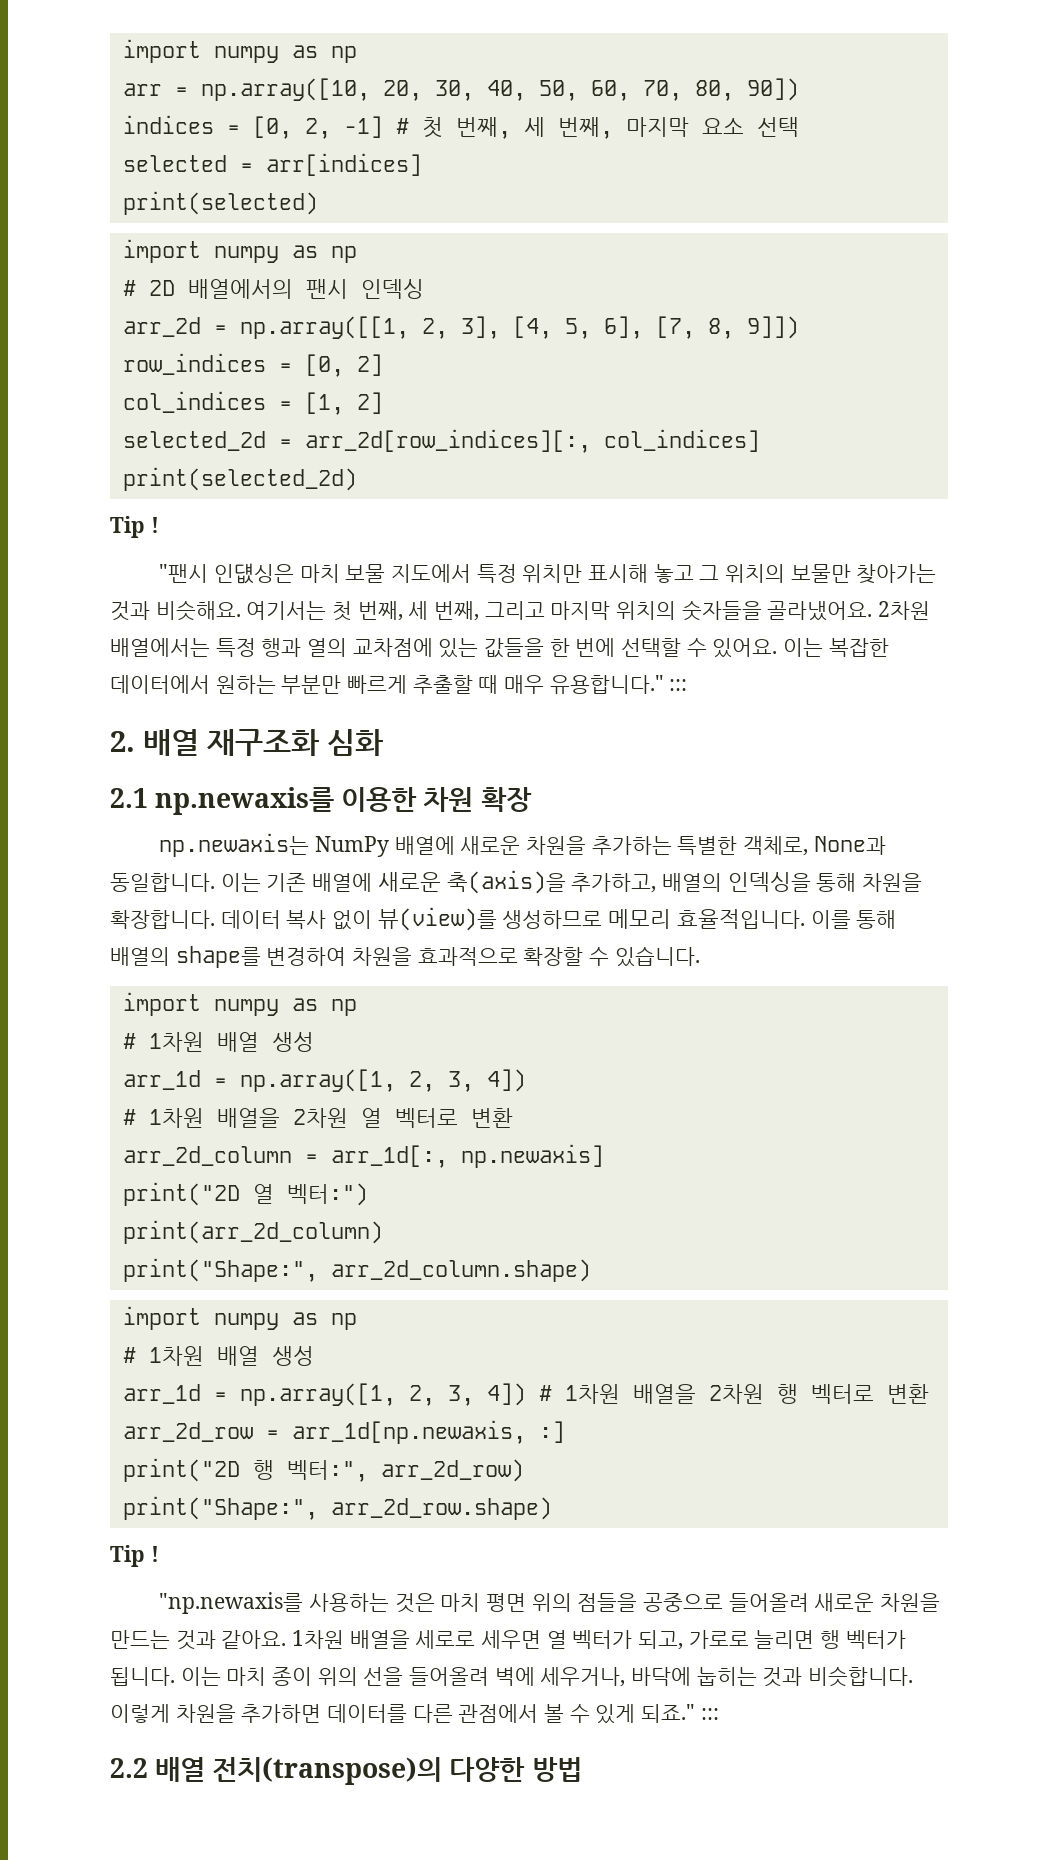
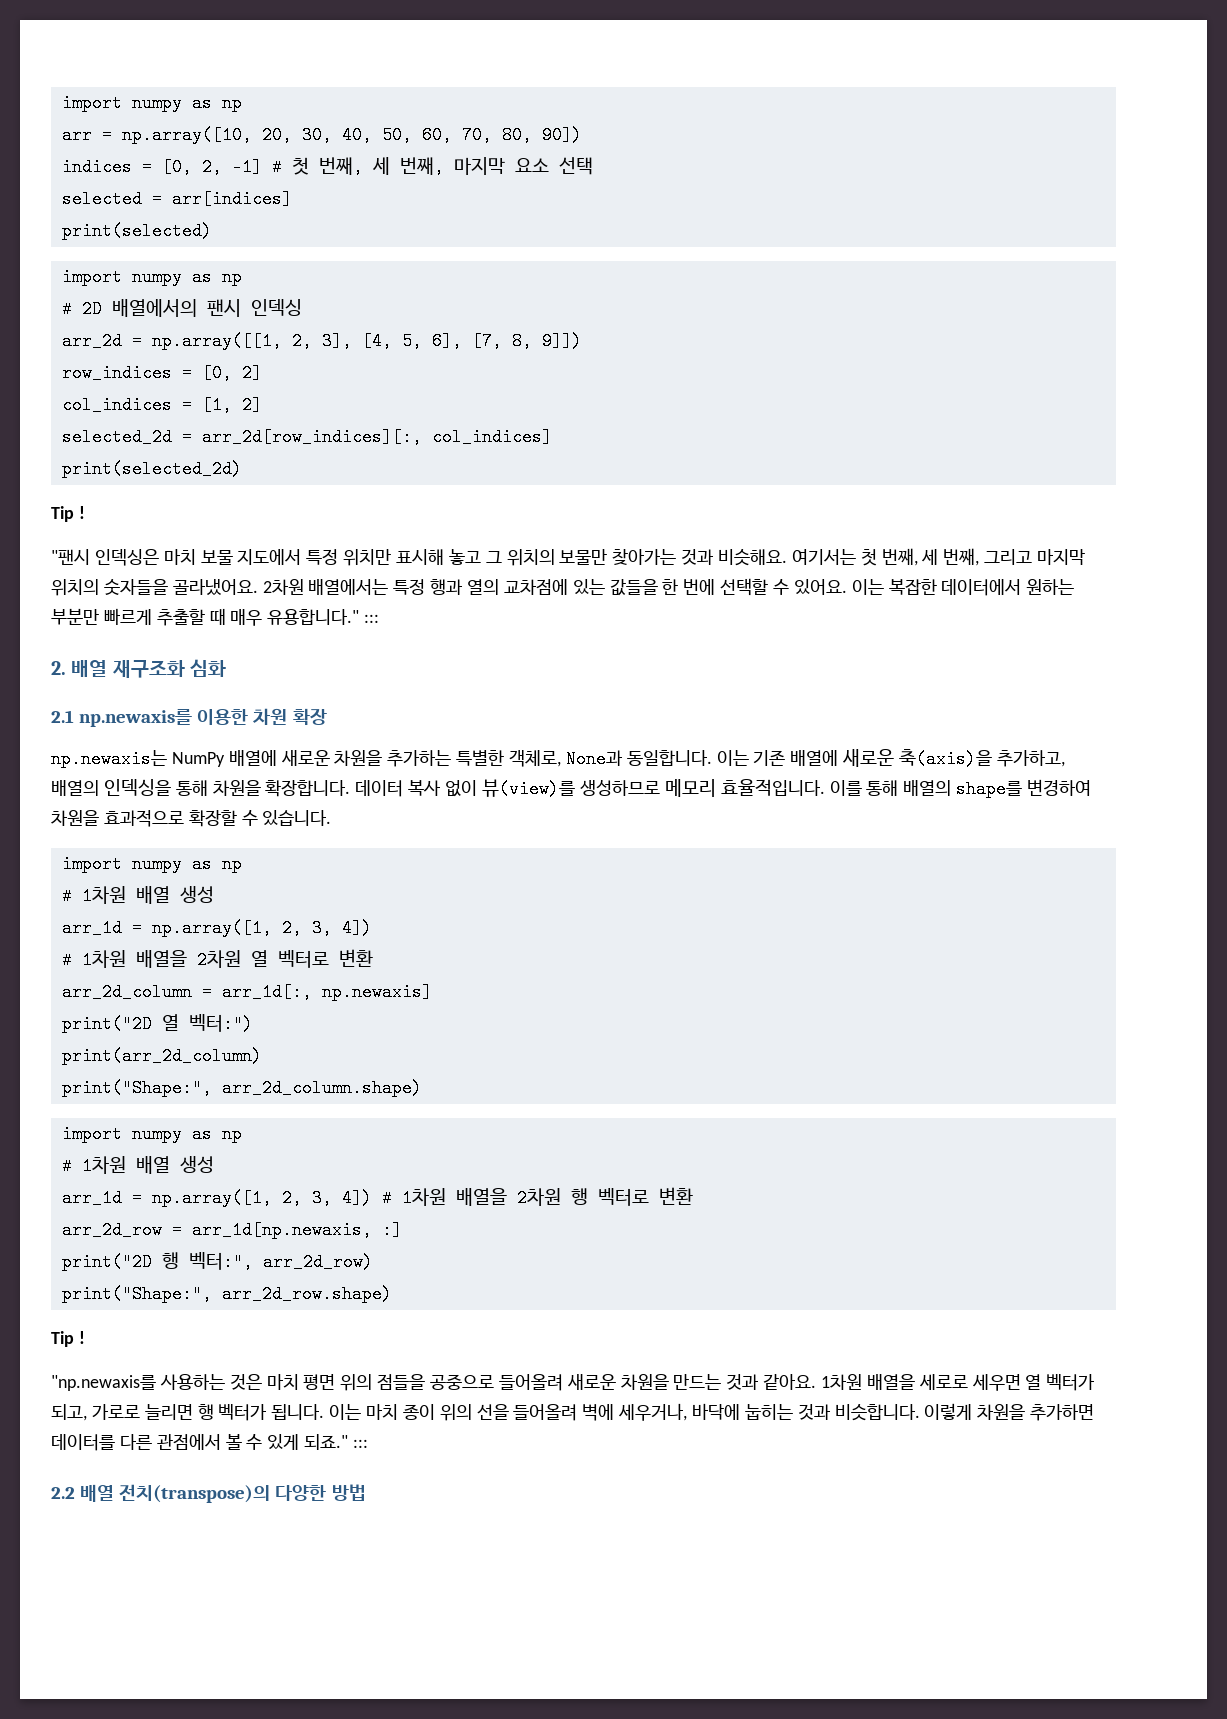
- "팬시 인덊싱은 마치 보물 지도에서 특정 위치만 표시해 놓고 그 위치의 보물만 찾아가는 것과 비슷해요.
+ "팬시 인덱싱은 마치 보물 지도에서 특정 위치만 표시해 놓고 그 위치의 보물만 찾아가는 것과 비슷해요.

